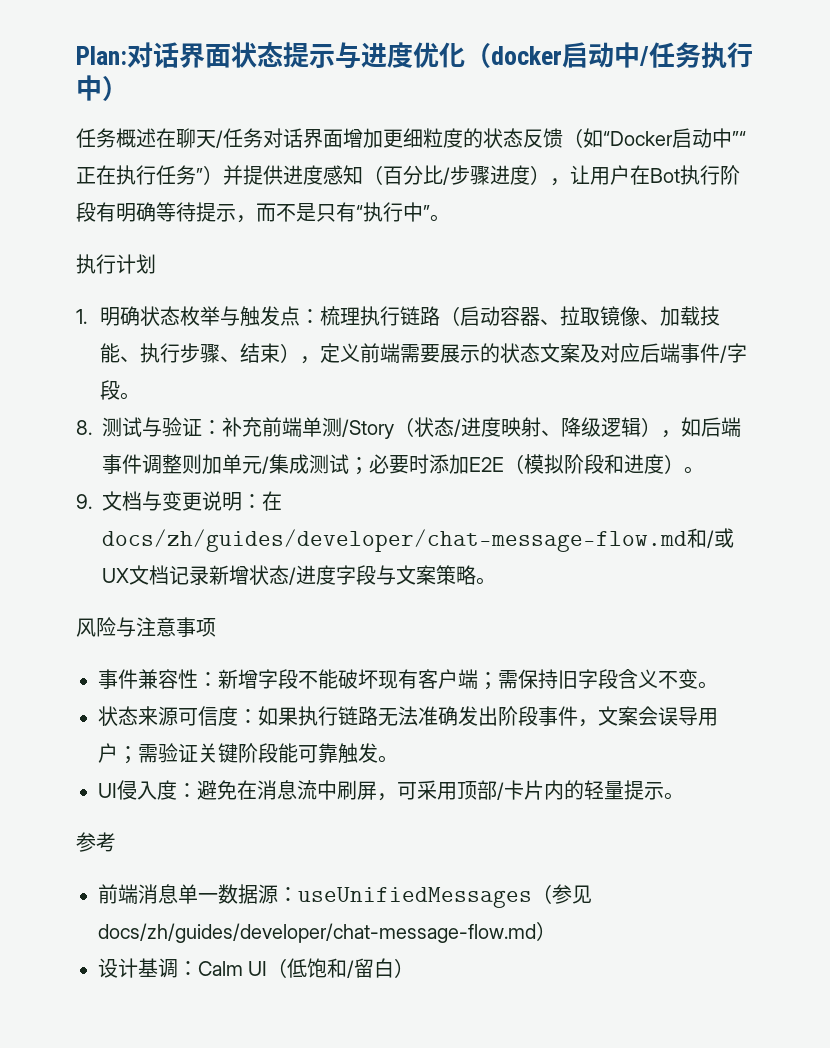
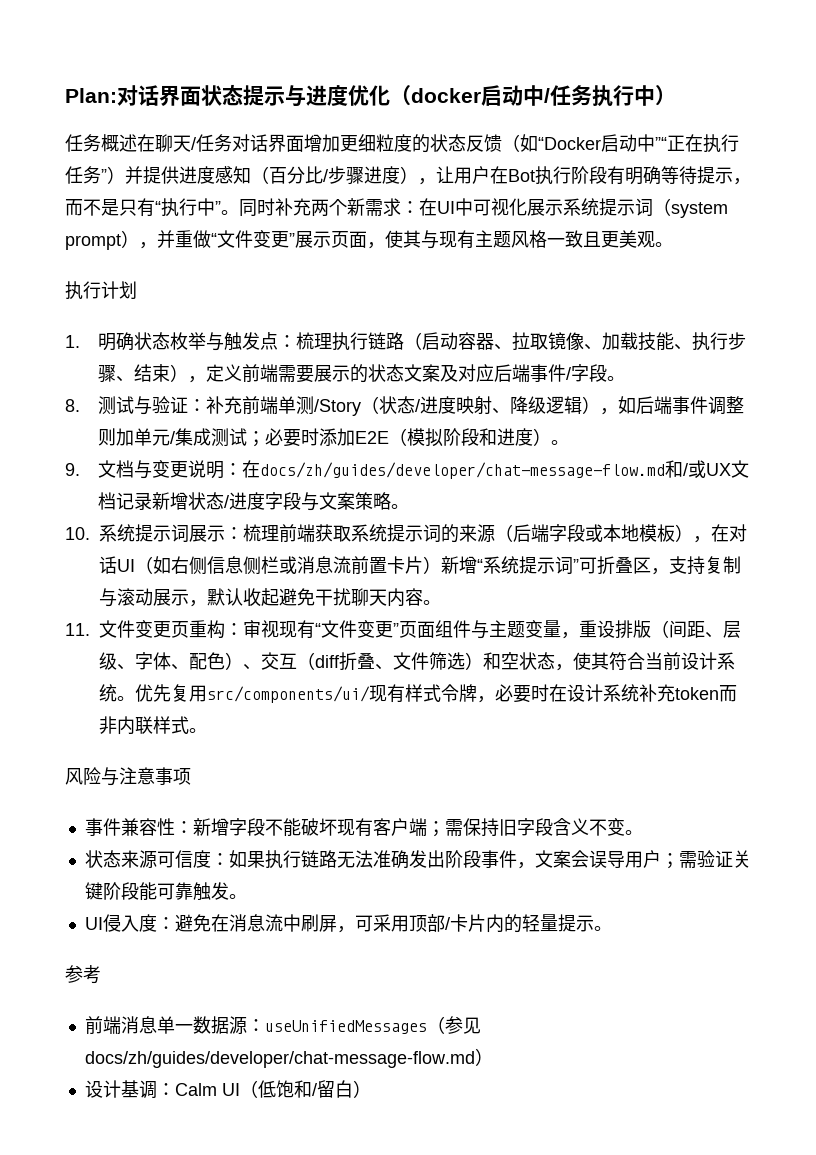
+ 同时补充两个新需求：在UI中可视化展示系统提示词（system prompt），并重做“文件变更”展示页面，使其与现有主题风格一致且更美观。
+ 10.系统提示词展示：梳理前端获取系统提示词的来源（后端字段或本地模板），在对话UI（如右侧信息侧栏或消息流前置卡片）新增“系统提示词”可折叠区，支持复制与滚动展示，默认收起避免干扰聊天内容。
+ 11.文件变更页重构：审视现有“文件变更”页面组件与主题变量，重设排版（间距、层级、字体、配色）、交互（diff折叠、文件筛选）和空状态，使其符合当前设计系统。优先复用src/components/ui/现有样式令牌，必要时在设计系统补充token而非内联样式。

